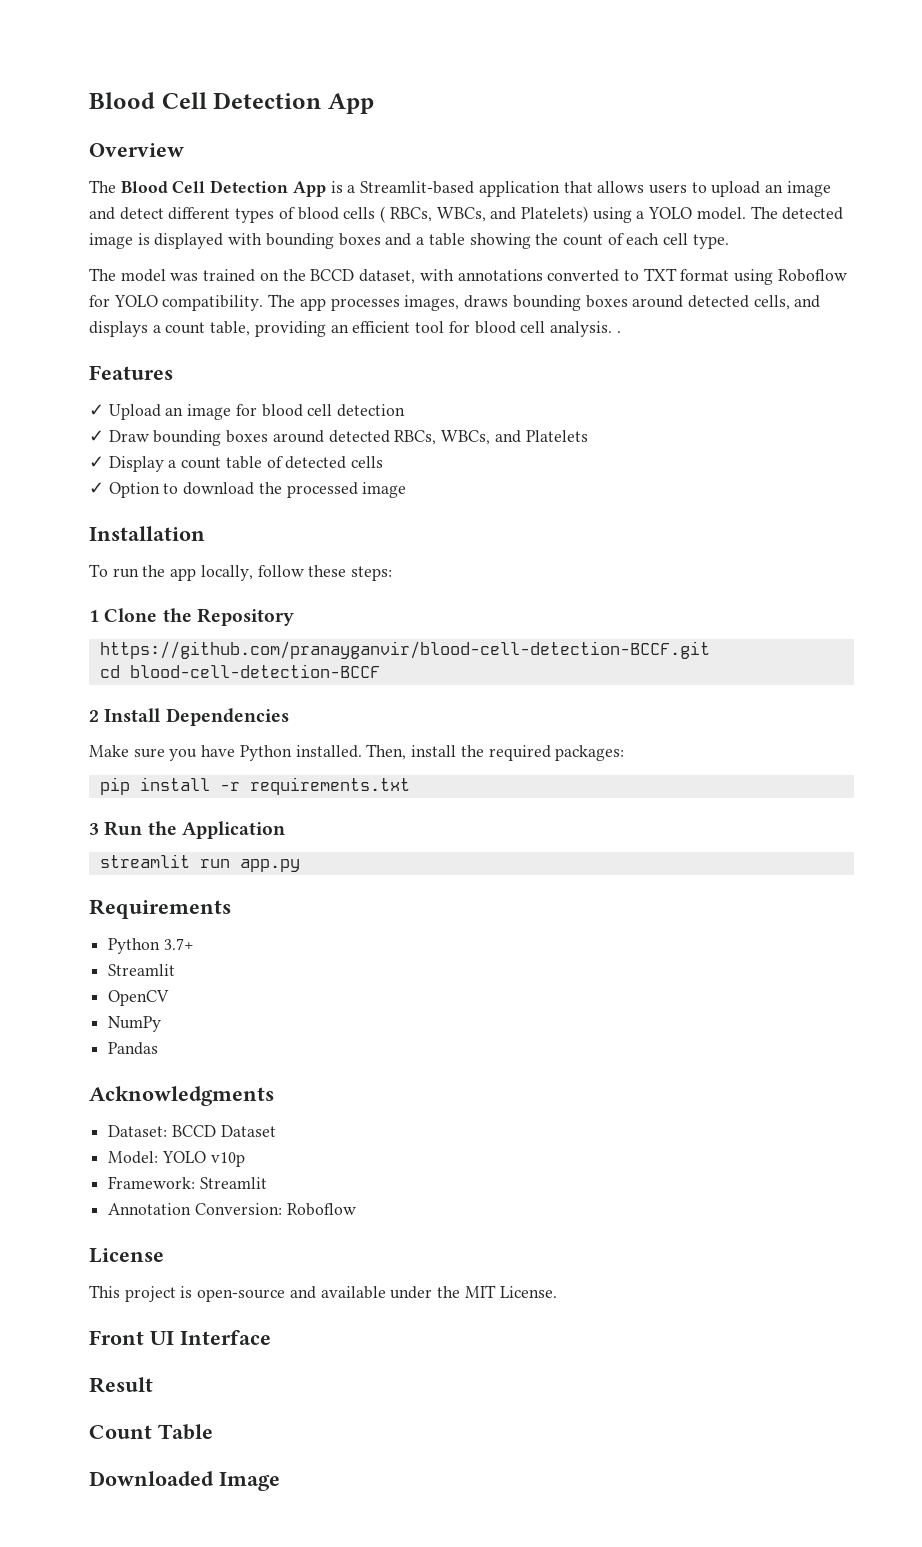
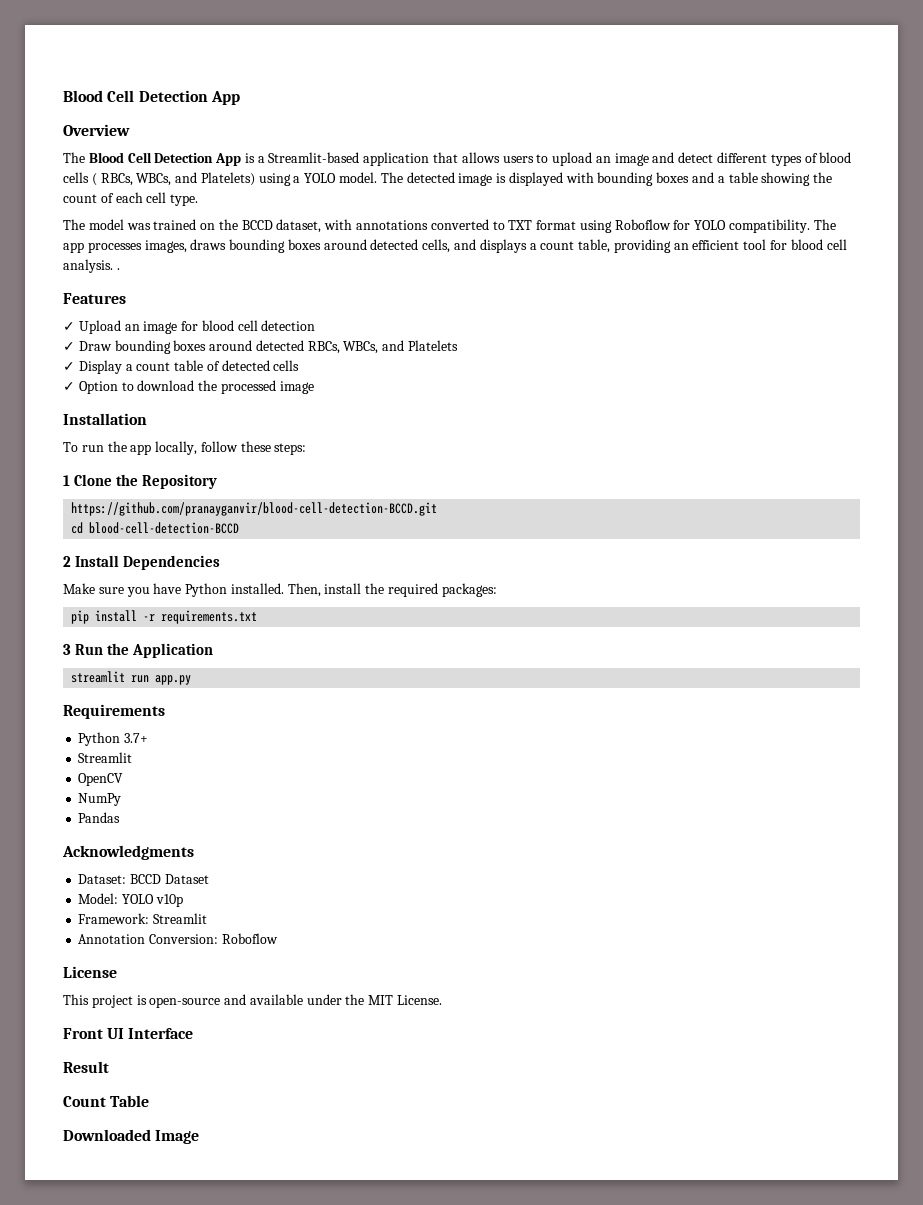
- https://github.com/pranayganvir/blood-cell-detection-BCCF.git
+ https://github.com/pranayganvir/blood-cell-detection-BCCD.git
- cd blood-cell-detection-BCCF
+ cd blood-cell-detection-BCCD

